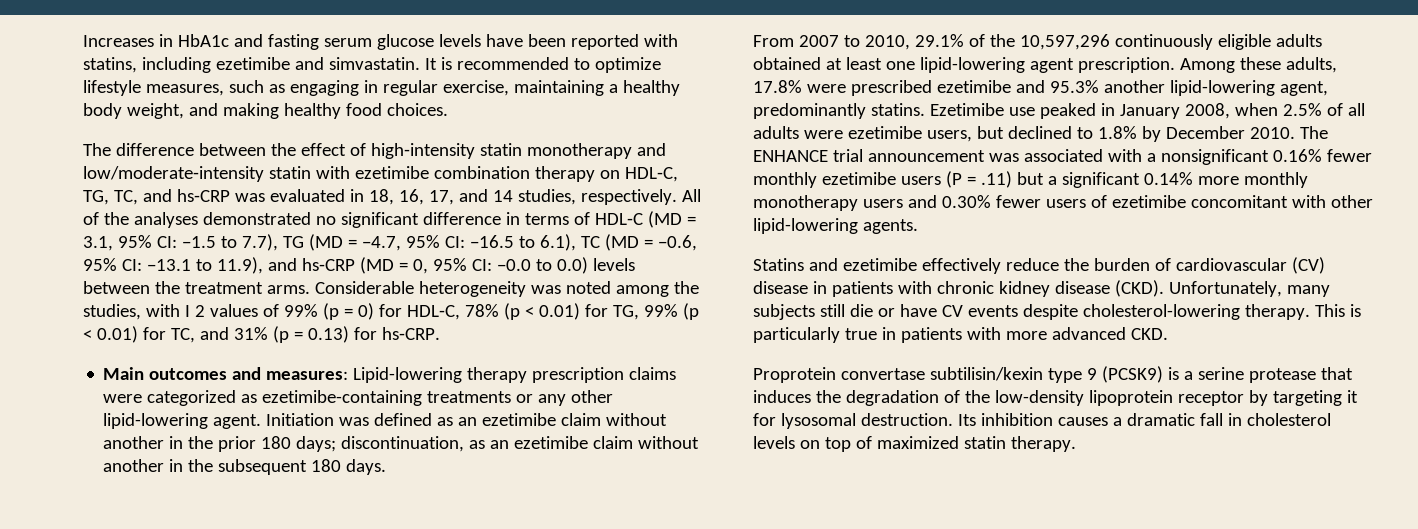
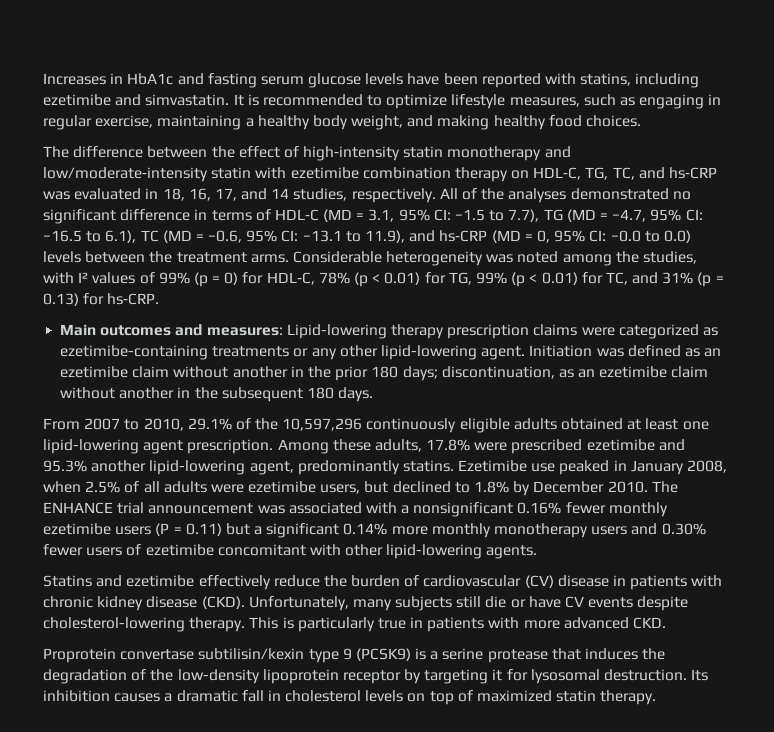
- Considerable heterogeneity was noted among the studies, with I 2 values of 99% (p = 0) for HDL‐C, 78% (p < 0.01) for TG, 99% (p < 0.01) for TC, and 31% (p = 0.13) for hs‐CRP.
+ Considerable heterogeneity was noted among the studies, with I² values of 99% (p = 0) for HDL‐C, 78% (p < 0.01) for TG, 99% (p < 0.01) for TC, and 31% (p = 0.13) for hs‐CRP.
- The ENHANCE trial announcement was associated with a nonsignificant 0.16% fewer monthly ezetimibe users (P = .11) but a significant 0.14% more monthly monotherapy users and 0.30% fewer users of ezetimibe concomitant with other lipid-lowering agents.
+ The ENHANCE trial announcement was associated with a nonsignificant 0.16% fewer monthly ezetimibe users (P = 0.11) but a significant 0.14% more monthly monotherapy users and 0.30% fewer users of ezetimibe concomitant with other lipid-lowering agents.

